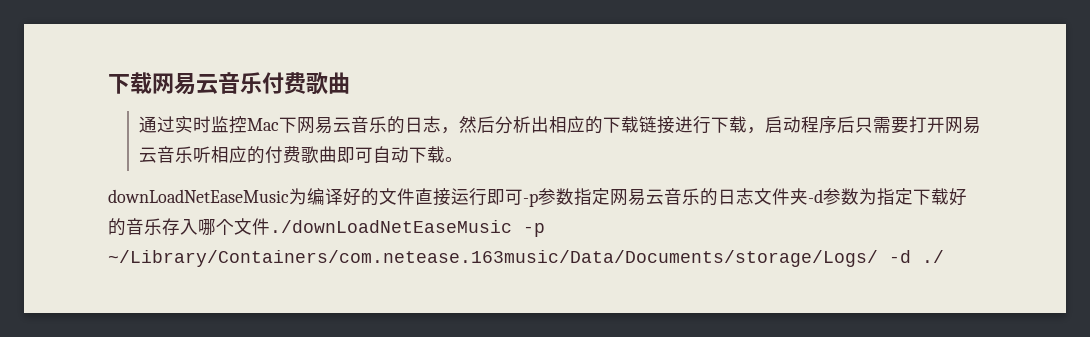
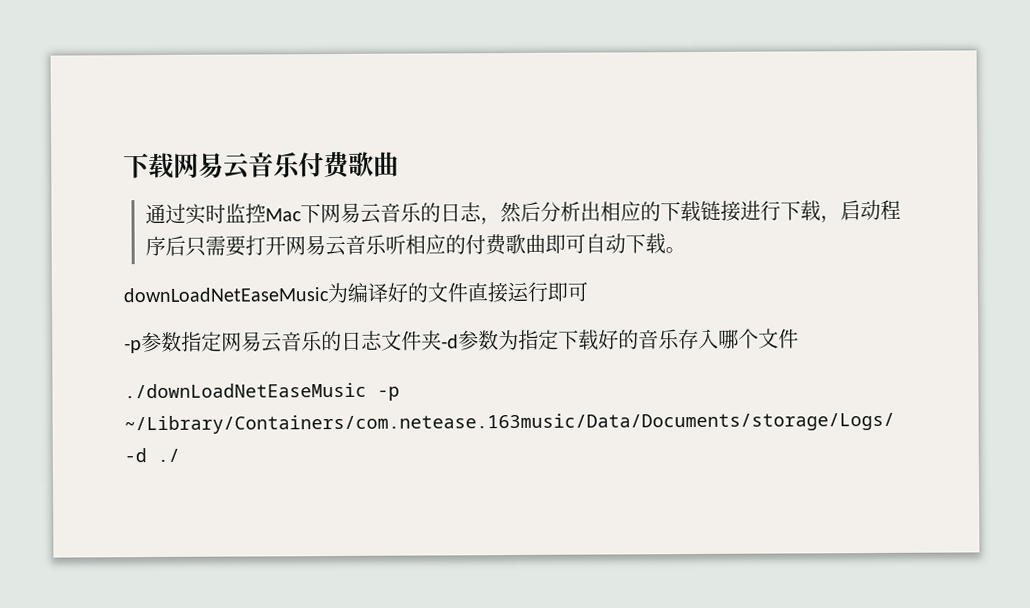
- downLoadNetEaseMusic为编译好的文件直接运行即可-p参数指定网易云音乐的日志文件夹-d参数为指定下载好的音乐存入哪个文件./downLoadNetEaseMusic -p ~/Library/Containers/com.netease.163music/Data/Documents/storage/Logs/ -d ./
+ downLoadNetEaseMusic为编译好的文件直接运行即可
+ -p参数指定网易云音乐的日志文件夹-d参数为指定下载好的音乐存入哪个文件
+ ./downLoadNetEaseMusic -p ~/Library/Containers/com.netease.163music/Data/Documents/storage/Logs/ -d ./

